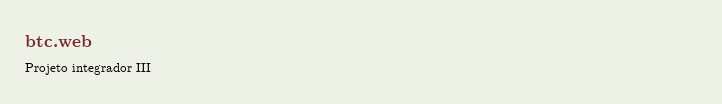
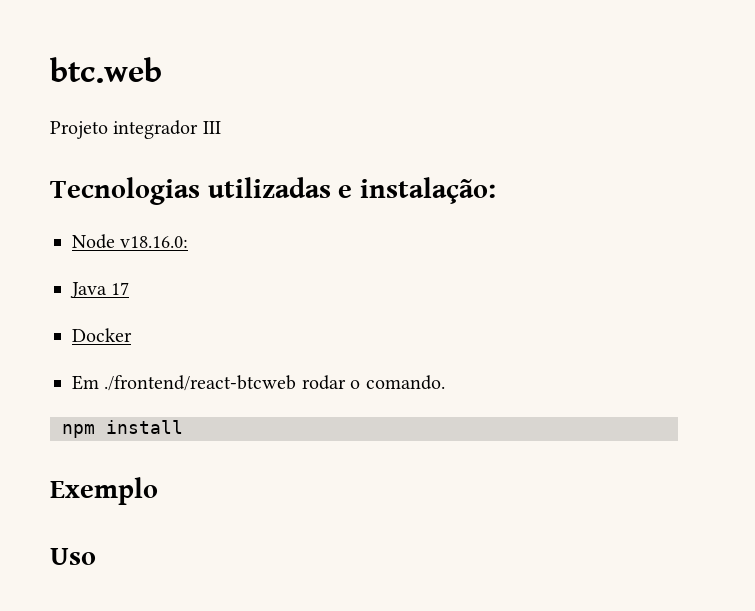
+ Tecnologias utilizadas e instalação:
+ Node v18.16.0:
+ Java 17
+ Docker
+ Em ./frontend/react-btcweb rodar o comando.
+ npm install
+ Exemplo
+ Uso

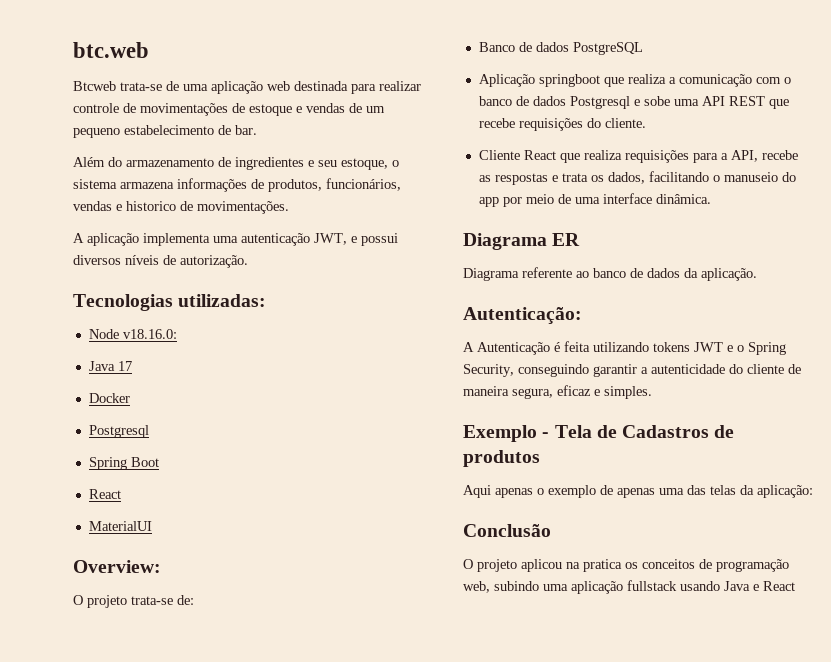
- Projeto integrador III
- Tecnologias utilizadas e instalação:
+ Btcweb trata-se de uma aplicação web destinada para realizar controle de movimentações de estoque e vendas de um pequeno estabelecimento de bar.
+ Além do armazenamento de ingredientes e seu estoque, o sistema armazena informações de produtos, funcionários, vendas e historico de movimentações.
+ A aplicação implementa uma autenticação JWT, e possui diversos níveis de autorização.
+ Tecnologias utilizadas:
  Docker
- Em ./frontend/react-btcweb rodar o comando.
- npm install
- Exemplo
- Uso
+ Postgresql
+ Spring Boot
+ React
+ MaterialUI
+ Overview:
+ O projeto trata-se de:
+ Banco de dados PostgreSQL
+ Aplicação springboot que realiza a comunicação com o banco de dados Postgresql e sobe uma API REST que recebe requisições do cliente.
+ Cliente React que realiza requisições para a API, recebe as respostas e trata os dados, facilitando o manuseio do app por meio de uma interface dinâmica.
+ Diagrama ER
+ Diagrama referente ao banco de dados da aplicação.
+ Autenticação:
+ A Autenticação é feita utilizando tokens JWT e o Spring Security, conseguindo garantir a autenticidade do cliente de maneira segura, eficaz e simples.
+ Exemplo - Tela de Cadastros de produtos
+ Aqui apenas o exemplo de apenas uma das telas da aplicação:
+ Conclusão
+ O projeto aplicou na pratica os conceitos de programação web, subindo uma aplicação fullstack usando Java e React

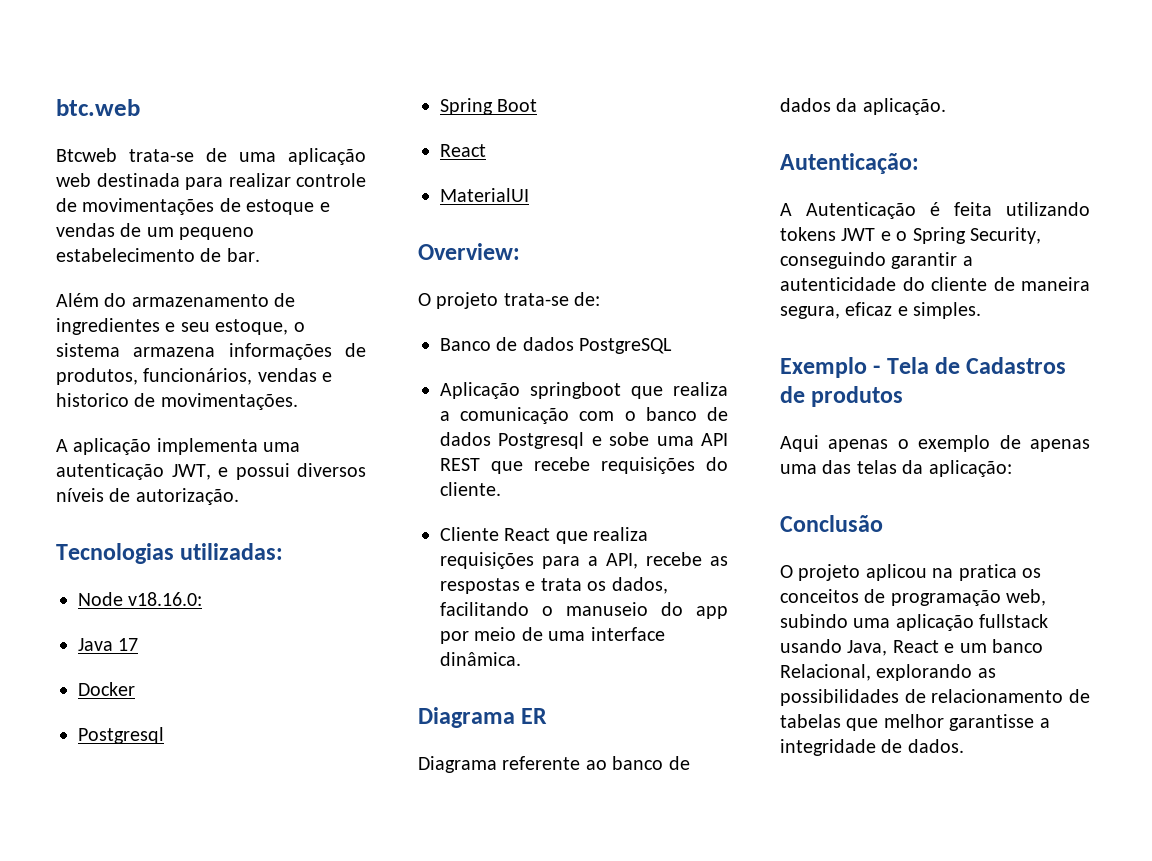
- O projeto aplicou na pratica os conceitos de programação web, subindo uma aplicação fullstack usando Java e React
+ O projeto aplicou na pratica os conceitos de programação web, subindo uma aplicação fullstack usando Java, React e um banco Relacional, explorando as possibilidades de relacionamento de tabelas que melhor garantisse a integridade de dados.

